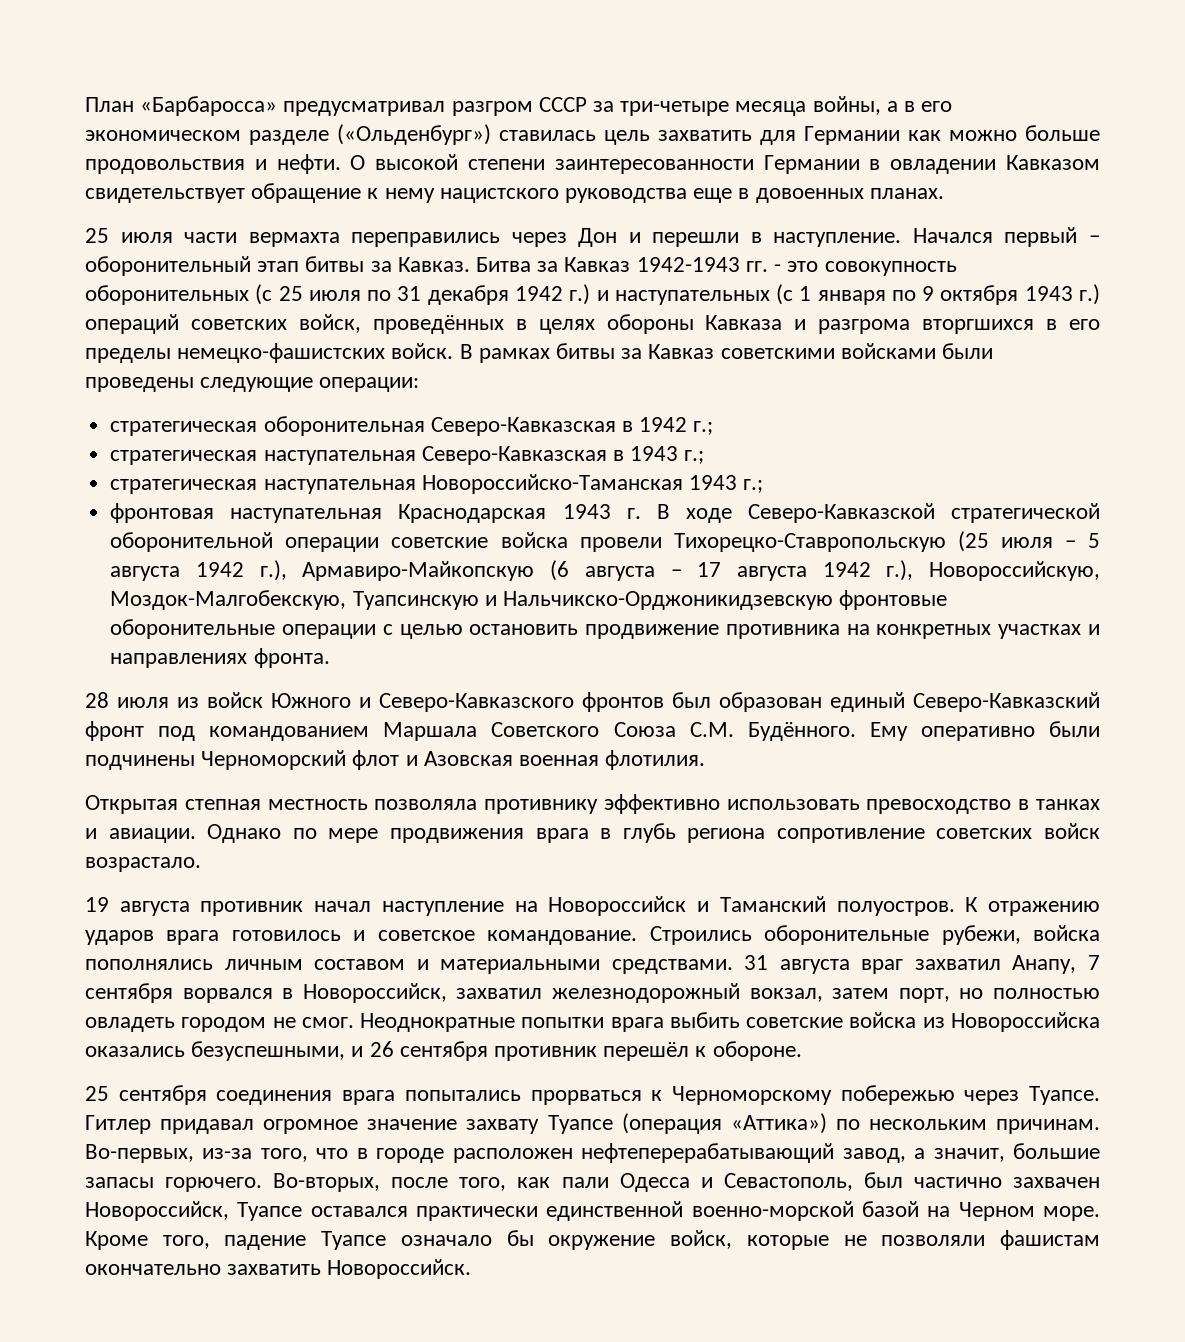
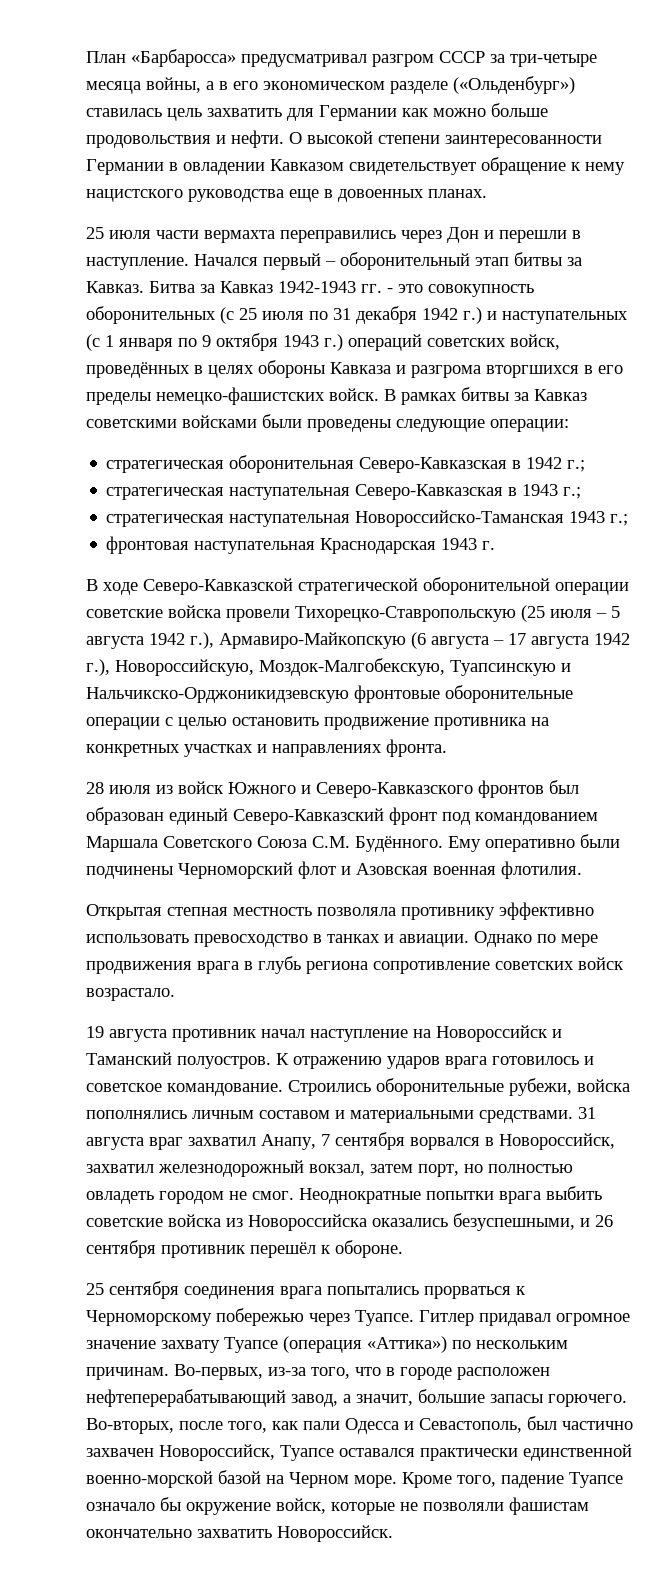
- фронтовая наступательная Краснодарская 1943 г. В ходе Северо-Кавказской стратегической оборонительной операции советские войска провели Тихорецко-Ставропольскую (25 июля – 5 августа 1942 г.), Армавиро-Майкопскую (6 августа – 17 августа 1942 г.), Новороссийскую, Моздок-Малгобекскую, Туапсинскую и Нальчикско-Орджоникидзевскую фронтовые оборонительные операции с целью остановить продвижение противника на конкретных участках и направлениях фронта.
+ фронтовая наступательная Краснодарская 1943 г.
+ В ходе Северо-Кавказской стратегической оборонительной операции советские войска провели Тихорецко-Ставропольскую (25 июля – 5 августа 1942 г.), Армавиро-Майкопскую (6 августа – 17 августа 1942 г.), Новороссийскую, Моздок-Малгобекскую, Туапсинскую и Нальчикско-Орджоникидзевскую фронтовые оборонительные операции с целью остановить продвижение противника на конкретных участках и направлениях фронта.

